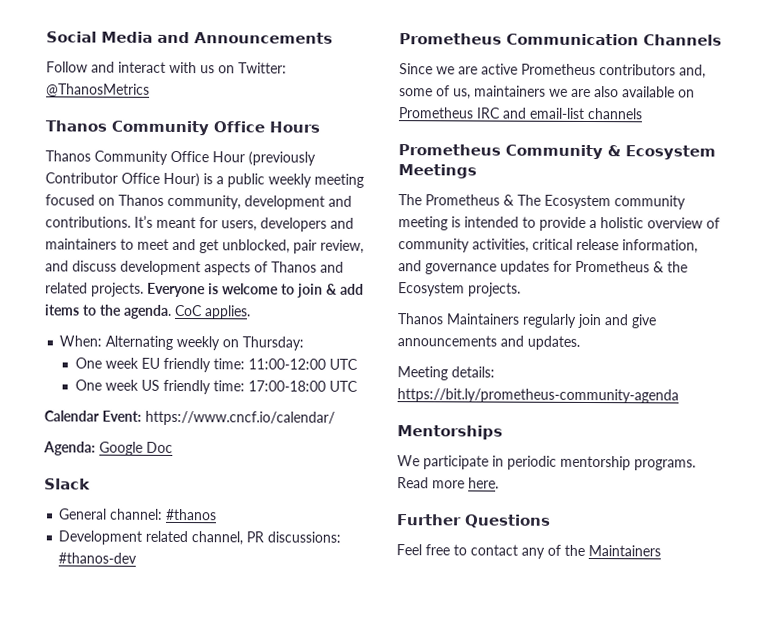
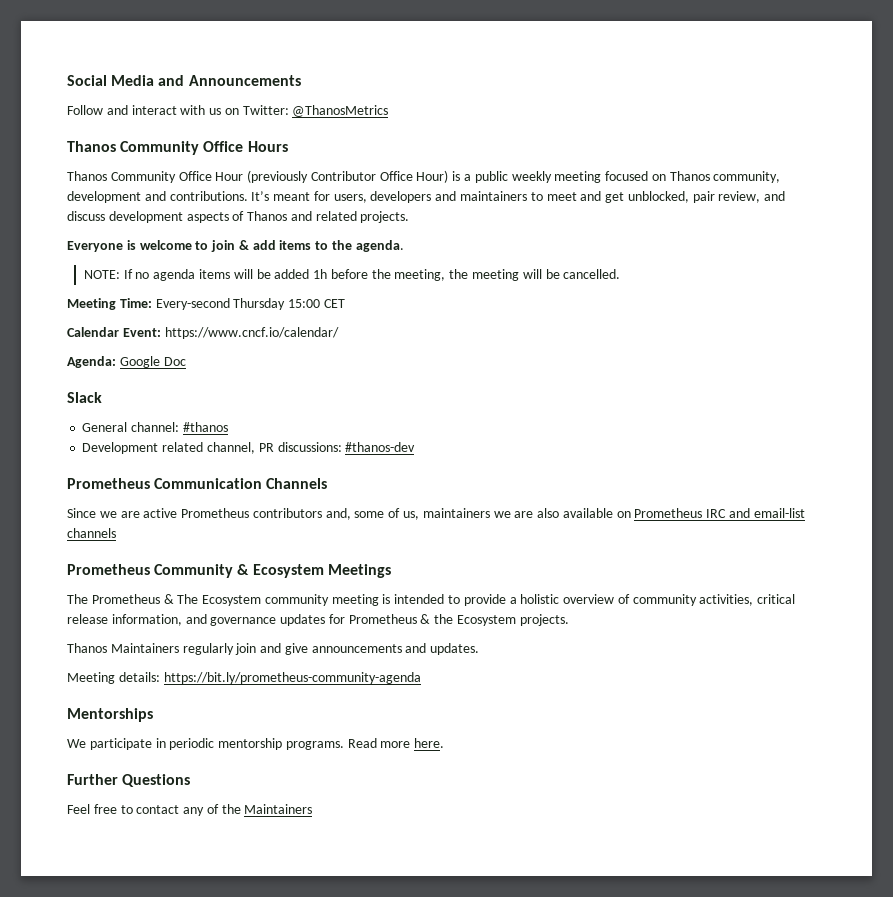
- It’s meant for users, developers and maintainers to meet and get unblocked, pair review, and discuss development aspects of Thanos and related projects. Everyone is welcome to join & add items to the agenda. CoC applies.
- When: Alternating weekly on Thursday:
- One week EU friendly time: 11:00-12:00 UTC
- One week US friendly time: 17:00-18:00 UTC
+ It’s meant for users, developers and maintainers to meet and get unblocked, pair review, and discuss development aspects of Thanos and related projects.
+ Everyone is welcome to join & add items to the agenda.
+ NOTE: If no agenda items will be added 1h before the meeting, the meeting will be cancelled.
+ Meeting Time: Every-second Thursday 15:00 CET

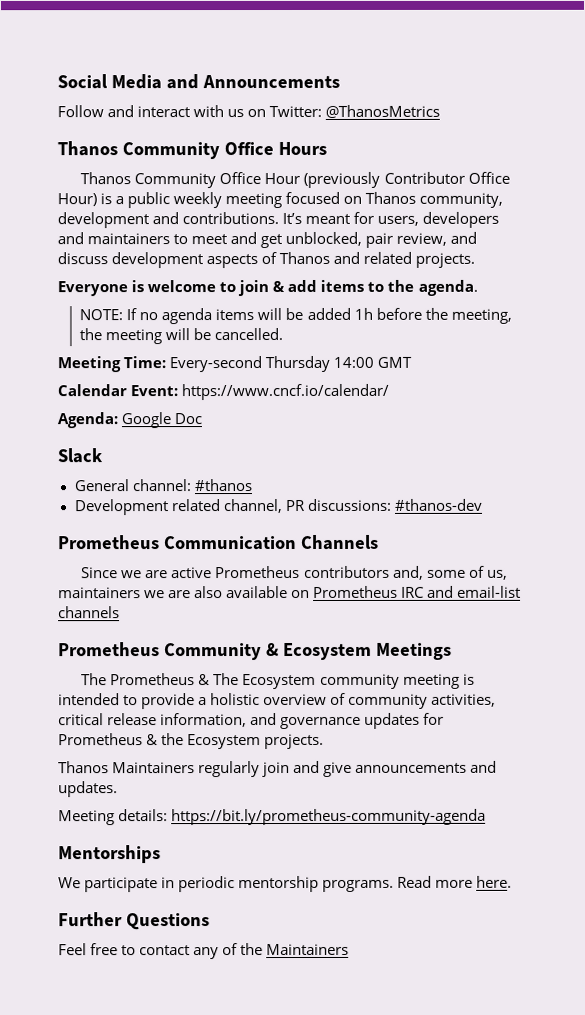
- Meeting Time: Every-second Thursday 15:00 CET
+ Meeting Time: Every-second Thursday 14:00 GMT

